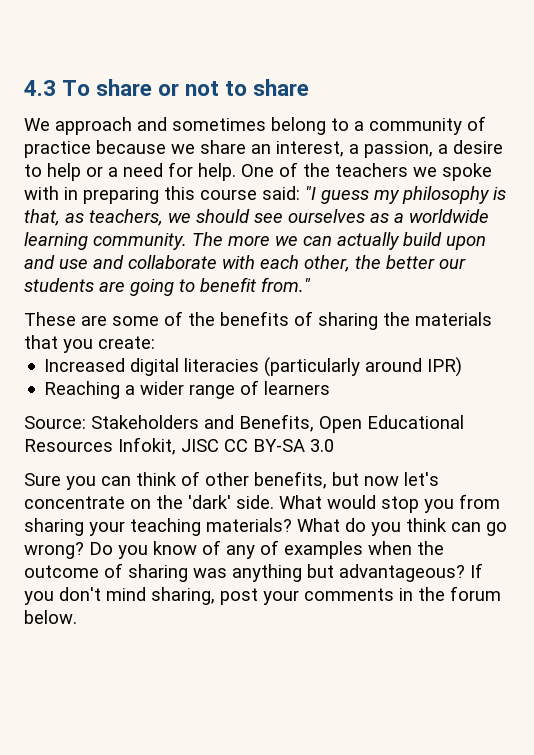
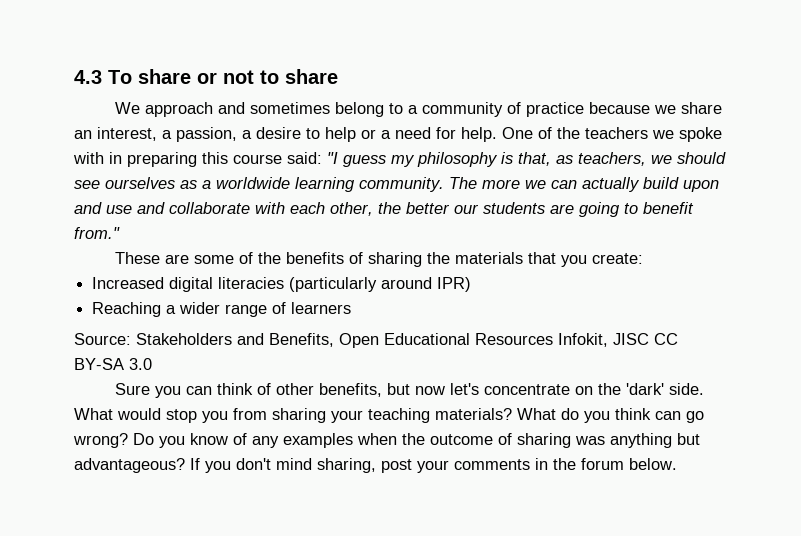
- Do you know of any of examples when the outcome of sharing was anything but advantageous?
+ Do you know of any examples when the outcome of sharing was anything but advantageous?

